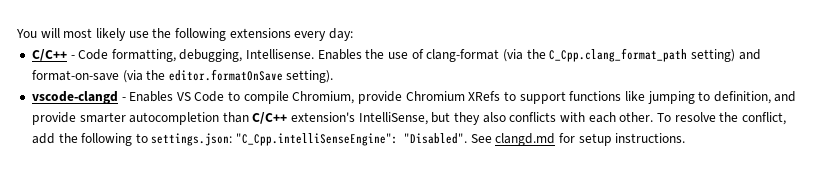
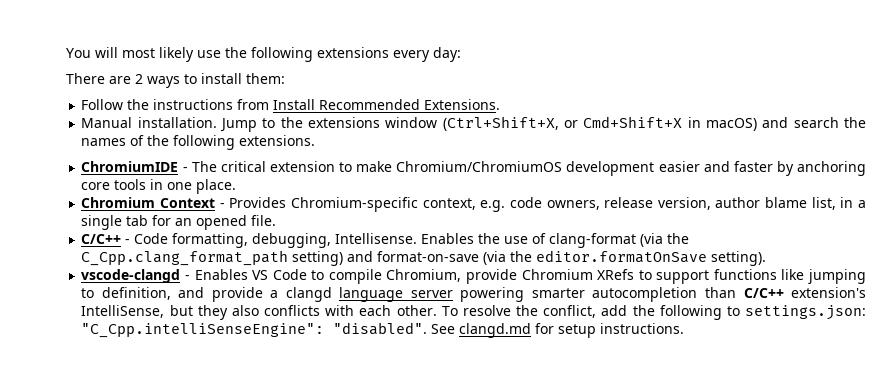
+ There are 2 ways to install them:
+ Follow the instructions from Install Recommended Extensions.
+ Manual installation. Jump to the extensions window (Ctrl+Shift+X, or Cmd+Shift+X in macOS) and search the names of the following extensions.
+ ChromiumIDE - The critical extension to make Chromium/ChromiumOS development easier and faster by anchoring core tools in one place.
+ Chromium Context - Provides Chromium-specific context, e.g. code owners, release version, author blame list, in a single tab for an opened file.
- vscode-clangd - Enables VS Code to compile Chromium, provide Chromium XRefs to support functions like jumping to definition, and provide smarter autocompletion than C/C++ extension's IntelliSense, but they also conflicts with each other.
+ vscode-clangd - Enables VS Code to compile Chromium, provide Chromium XRefs to support functions like jumping to definition, and provide a clangd language server powering smarter autocompletion than C/C++ extension's IntelliSense, but they also conflicts with each other.
- To resolve the conflict, add the following to settings.json: "C_Cpp.intelliSenseEngine": "Disabled".
+ To resolve the conflict, add the following to settings.json: "C_Cpp.intelliSenseEngine": "disabled".

